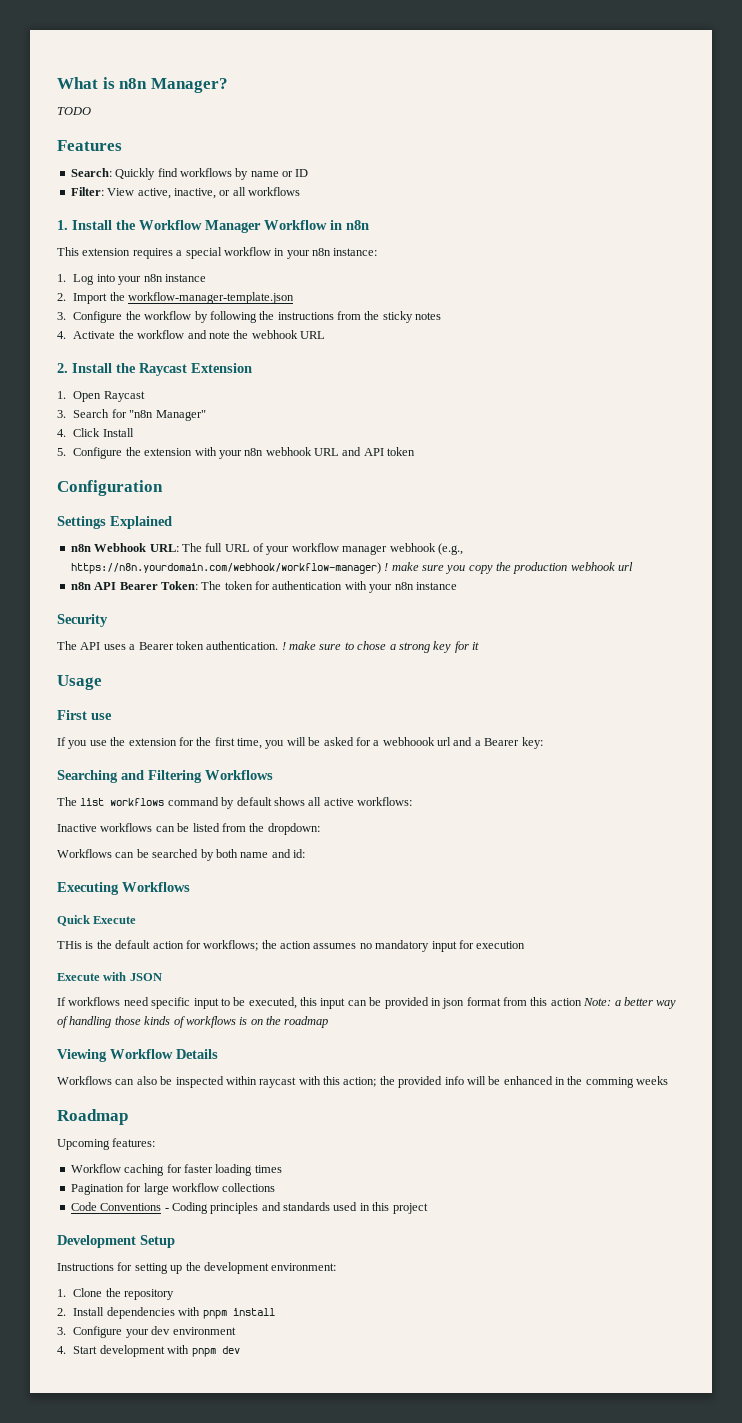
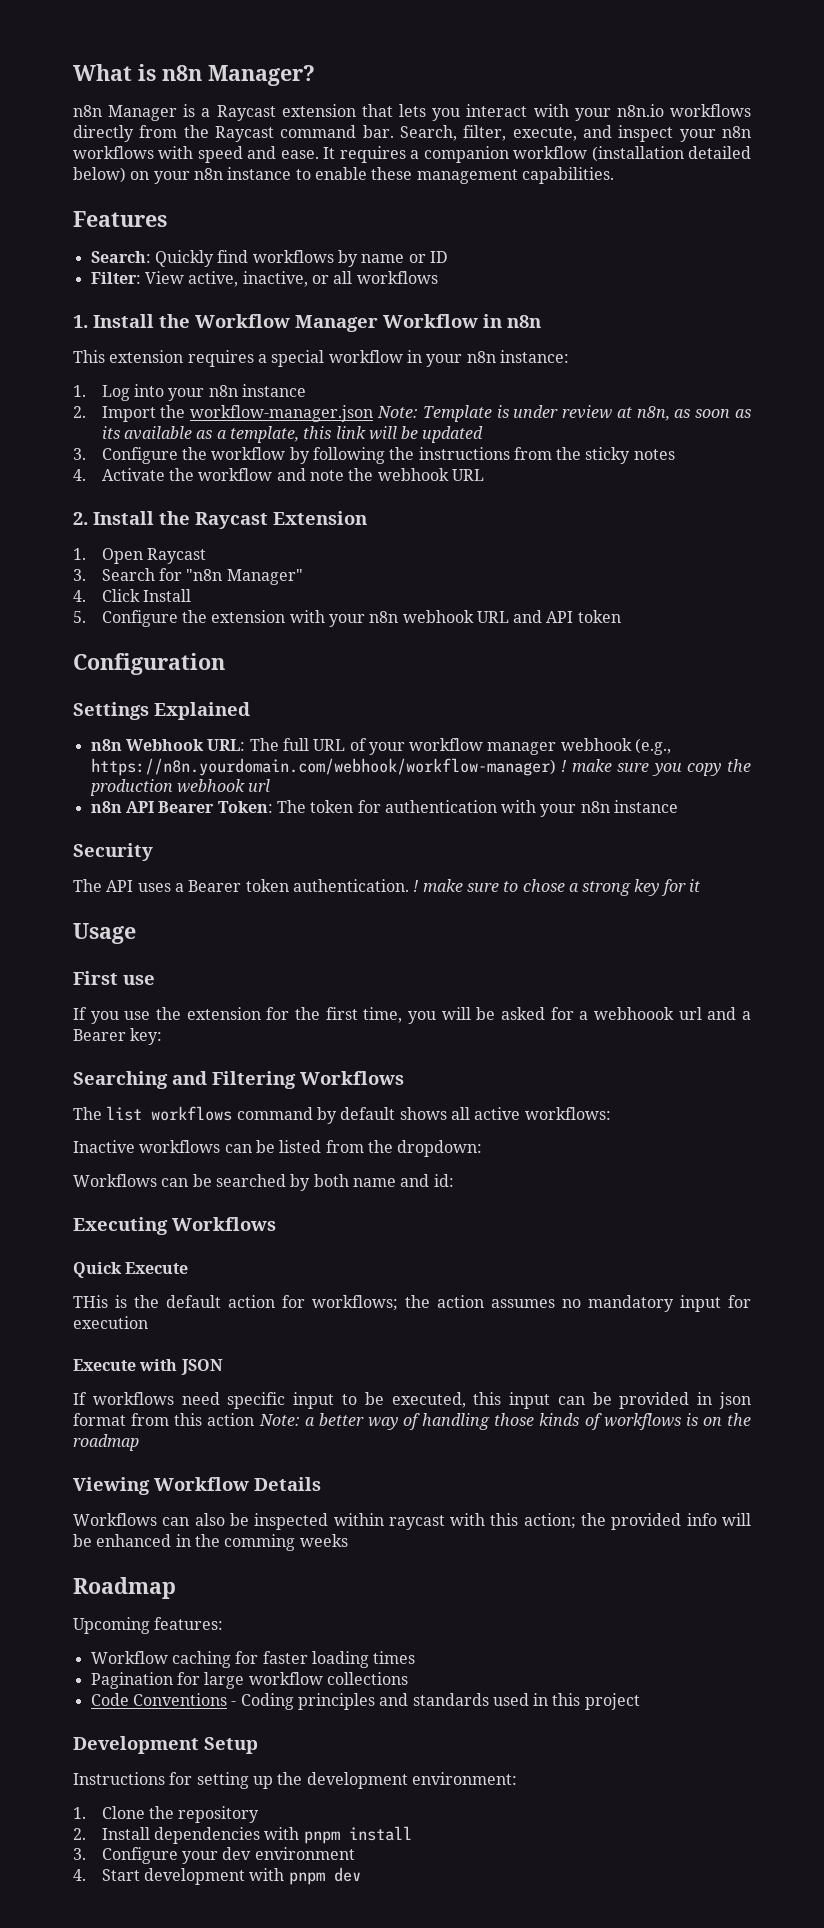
- TODO
+ n8n Manager is a Raycast extension that lets you interact with your n8n.io workflows directly from the Raycast command bar. Search, filter, execute, and inspect your n8n workflows with speed and ease. It requires a companion workflow (installation detailed below) on your n8n instance to enable these management capabilities.
- 2. Import the workflow-manager-template.json
+ 2. Import the workflow-manager.json Note: Template is under review at n8n, as soon as its available as a template, this link will be updated

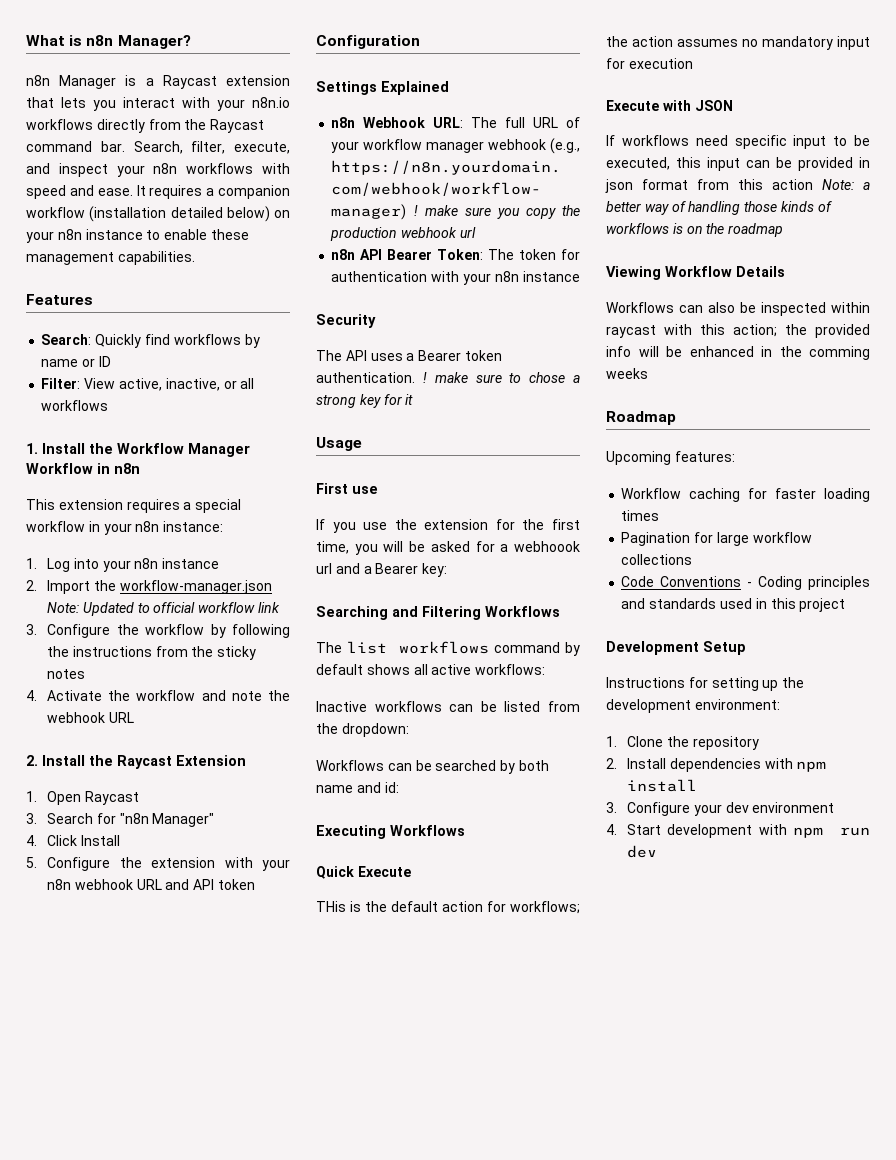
- 2. Import the workflow-manager.json Note: Template is under review at n8n, as soon as its available as a template, this link will be updated
+ 2. Import the workflow-manager.json Note: Updated to official workflow link
- 2. Install dependencies with pnpm install
+ 2. Install dependencies with npm install
- 4. Start development with pnpm dev
+ 4. Start development with npm run dev

